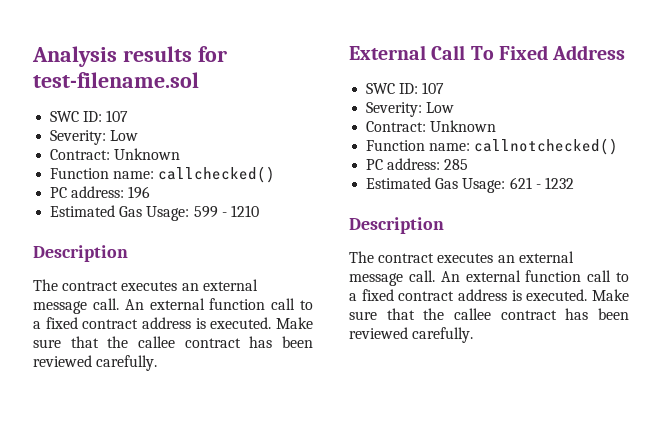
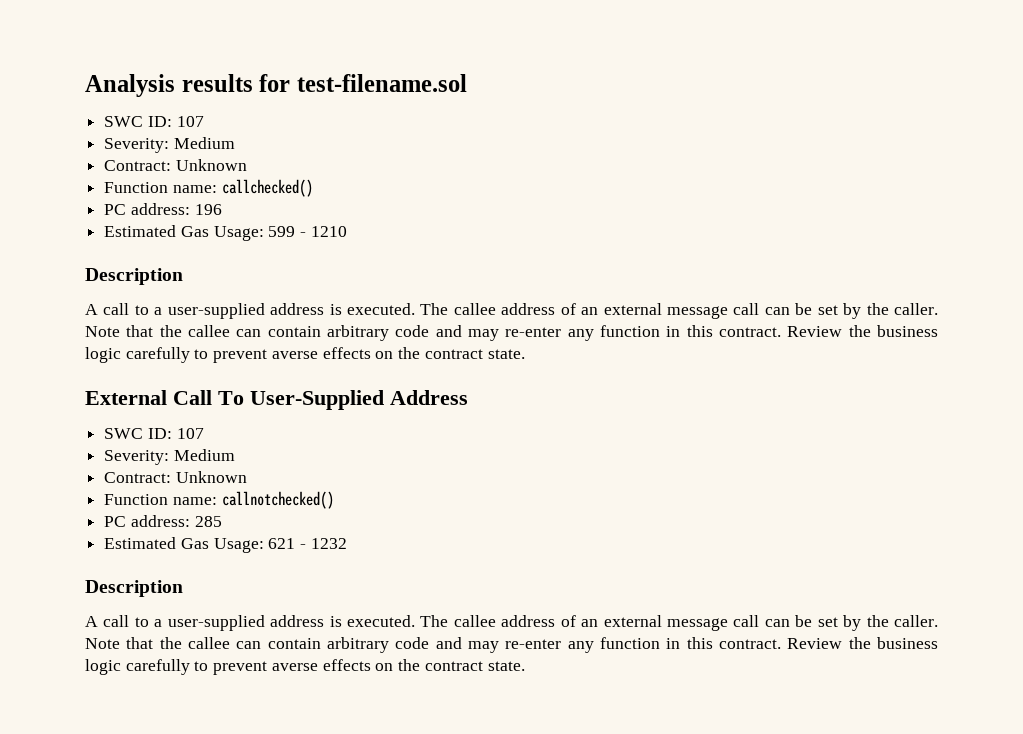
  Analysis results for test-filename.sol
  SWC ID: 107
- Severity: Low
+ Severity: Medium
  Estimated Gas Usage: 599 - 1210
  Description
- The contract executes an external message call. An external function call to a fixed contract address is executed. Make sure that the callee contract has been reviewed carefully.
+ A call to a user-supplied address is executed. The callee address of an external message call can be set by the caller. Note that the callee can contain arbitrary code and may re-enter any function in this contract. Review the business logic carefully to prevent averse effects on the contract state.
- External Call To Fixed Address
+ External Call To User-Supplied Address
  SWC ID: 107
- Severity: Low
+ Severity: Medium
  Estimated Gas Usage: 621 - 1232
  Description
- The contract executes an external message call. An external function call to a fixed contract address is executed. Make sure that the callee contract has been reviewed carefully.
+ A call to a user-supplied address is executed. The callee address of an external message call can be set by the caller. Note that the callee can contain arbitrary code and may re-enter any function in this contract. Review the business logic carefully to prevent averse effects on the contract state.

